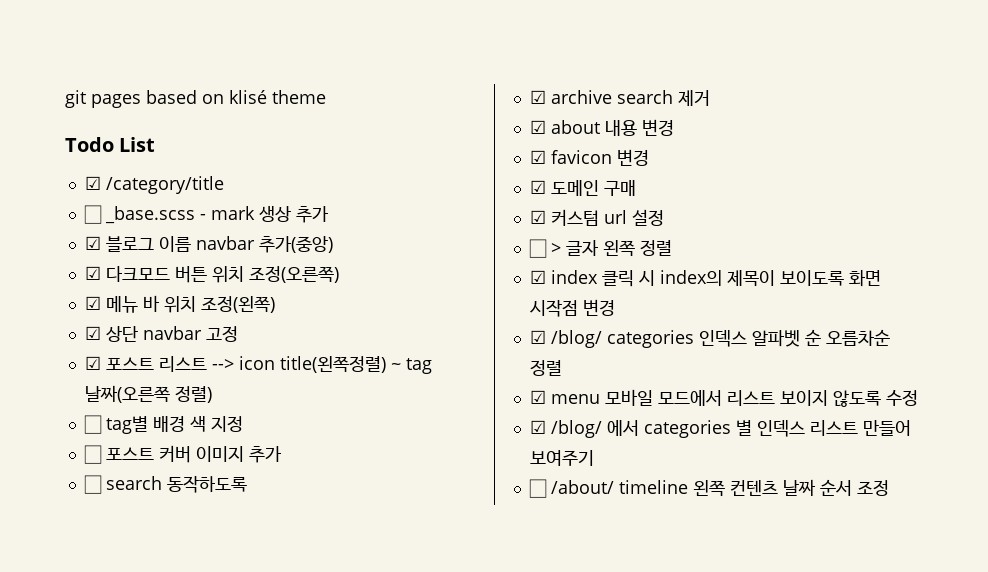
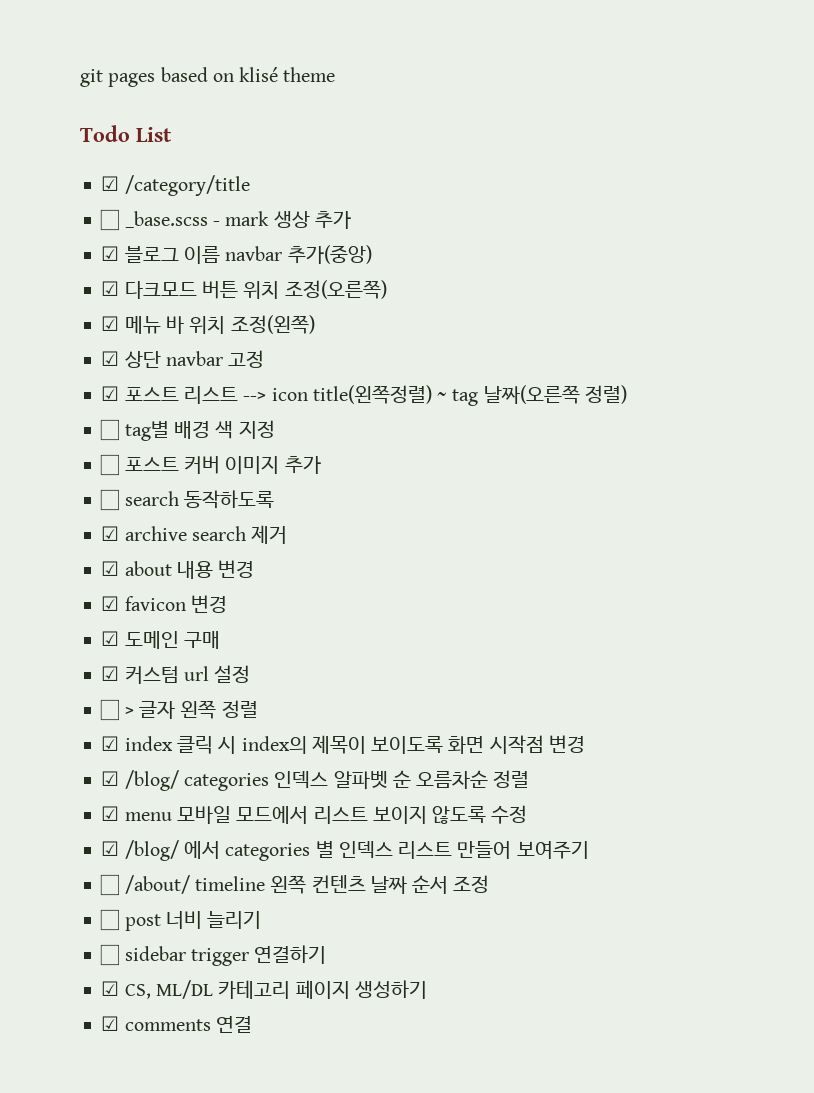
+ ☐ post 너비 늘리기
+ ☐ sidebar trigger 연결하기
+ ☑ CS, ML/DL 카테고리 페이지 생성하기
+ ☑ comments 연결

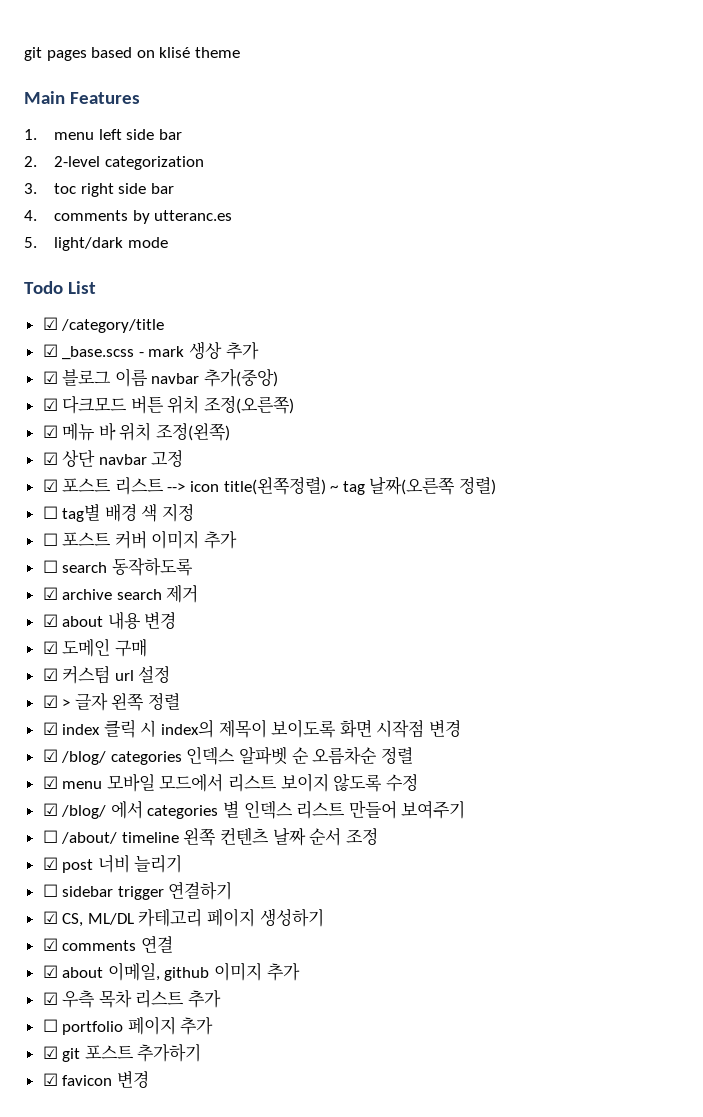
+ Main Features
+ 1. menu left side bar
+ 2. 2-level categorization
+ 3. toc right side bar
+ 4. comments by utteranc.es
+ 5. light/dark mode
- ☐ _base.scss - mark 생상 추가
+ ☑ _base.scss - mark 생상 추가
- ☑ favicon 변경
- ☐ > 글자 왼쪽 정렬
+ ☑ > 글자 왼쪽 정렬
- ☐ post 너비 늘리기
+ ☑ post 너비 늘리기
+ ☑ about 이메일, github 이미지 추가
+ ☑ 우측 목차 리스트 추가
+ ☐ portfolio 페이지 추가
+ ☑ git 포스트 추가하기
+ ☑ favicon 변경

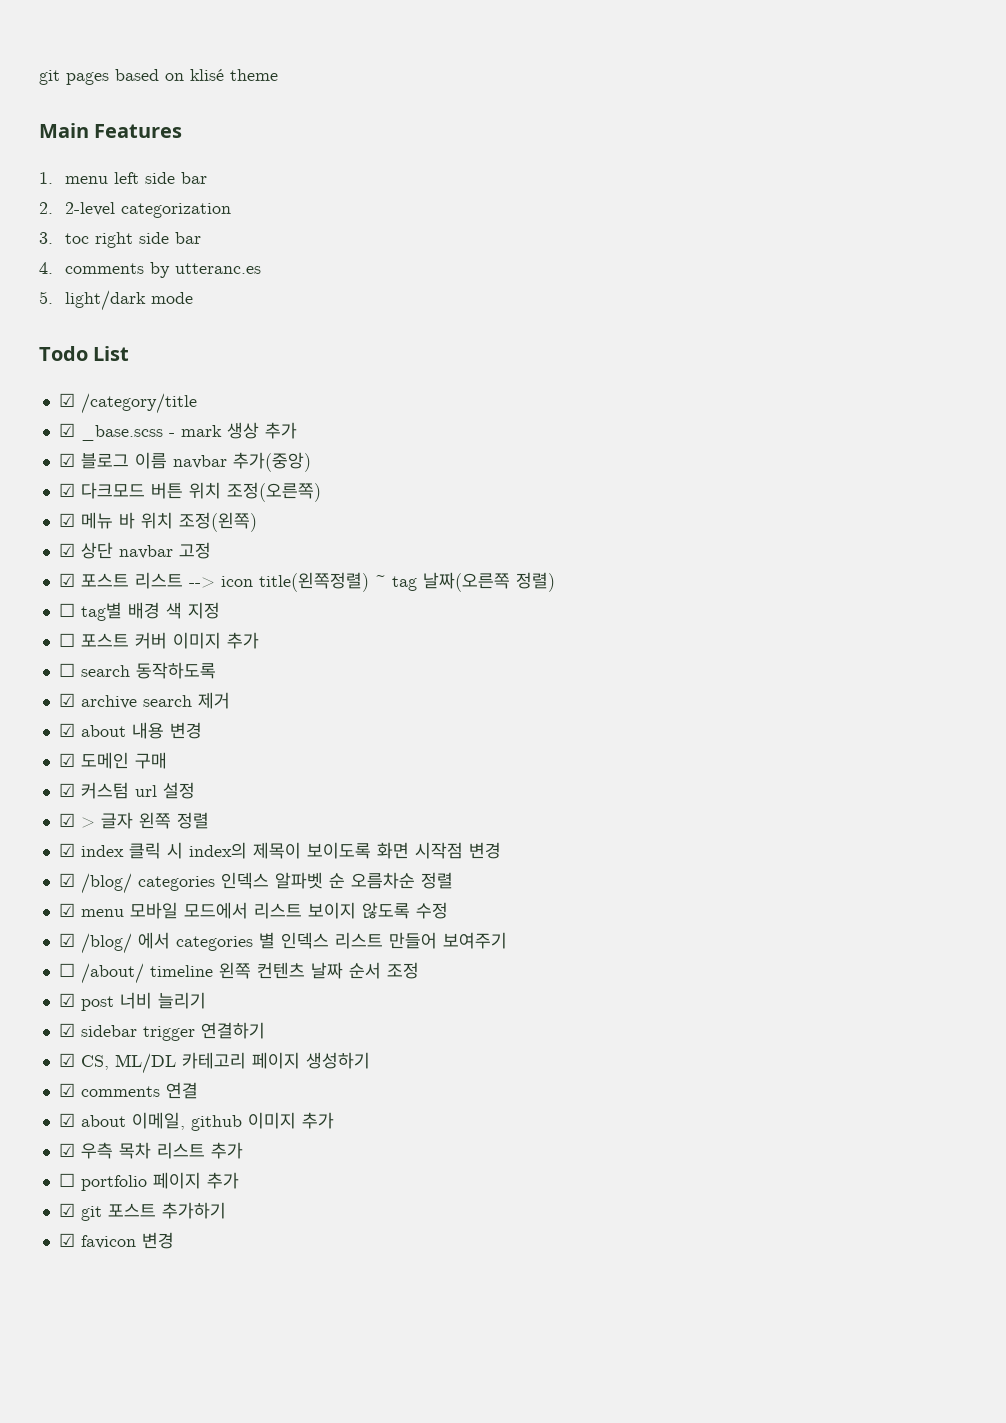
- ☐ sidebar trigger 연결하기
+ ☑ sidebar trigger 연결하기

